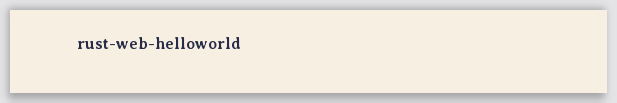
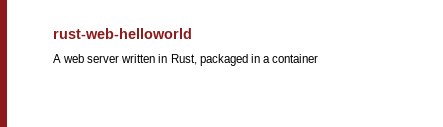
+ A web server written in Rust, packaged in a container

